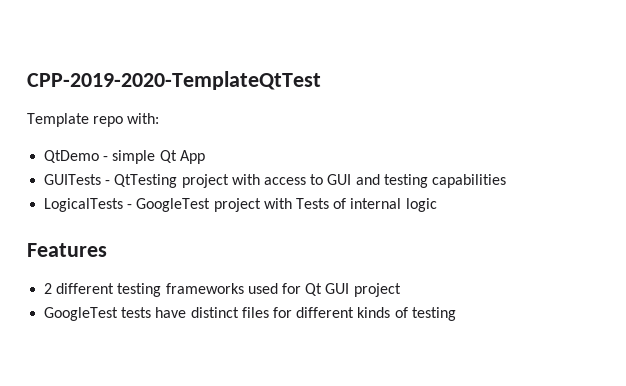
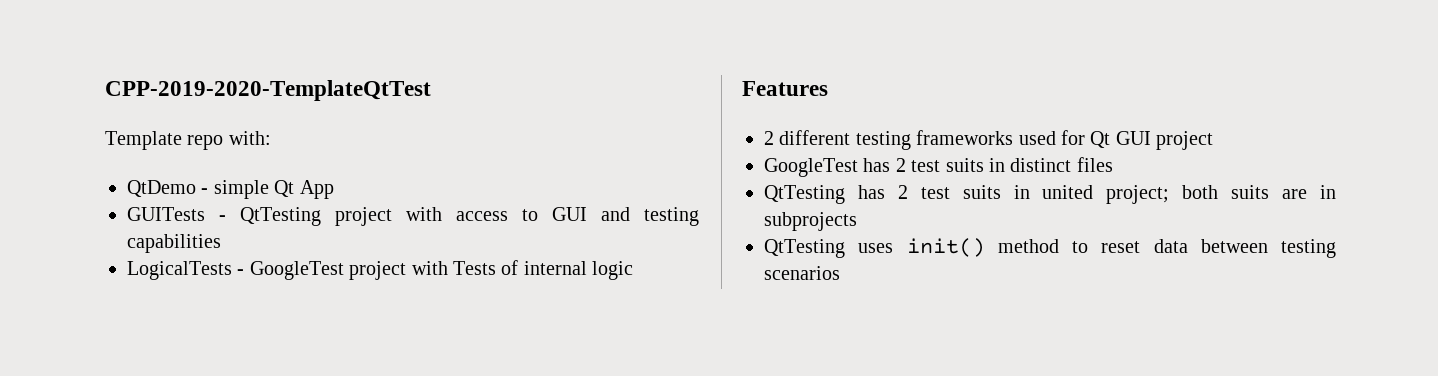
- GoogleTest tests have distinct files for different kinds of testing
+ GoogleTest has 2 test suits in distinct files
+ QtTesting has 2 test suits in united project; both suits are in subprojects
+ QtTesting uses init() method to reset data between testing scenarios

